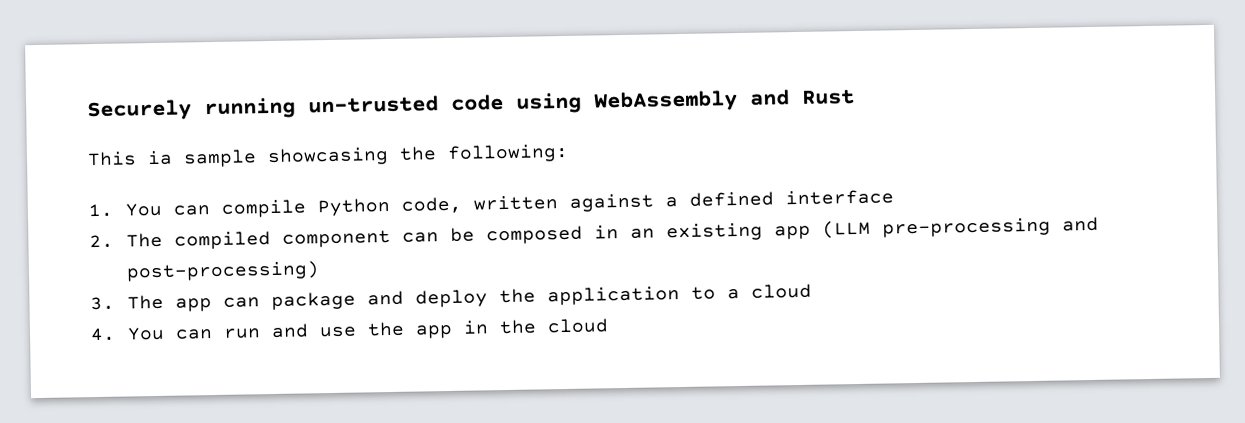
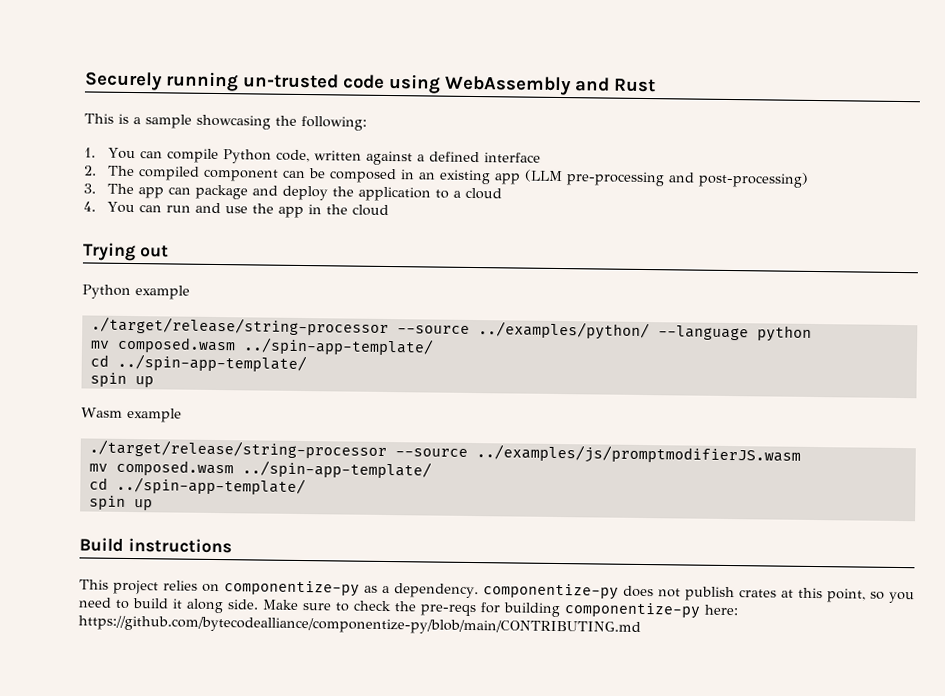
- This ia sample showcasing the following:
+ This is a sample showcasing the following:
+ Trying out
+ Python example
+ ./target/release/string-processor --source ../examples/python/ --language python
+ mv composed.wasm ../spin-app-template/
+ cd ../spin-app-template/
+ spin up
+ Wasm example
+ ./target/release/string-processor --source ../examples/js/promptmodifierJS.wasm
+ mv composed.wasm ../spin-app-template/
+ cd ../spin-app-template/
+ spin up
+ Build instructions
+ This project relies on componentize-py as a dependency. componentize-py does not publish crates at this point, so you need to build it along side. Make sure to check the pre-reqs for building componentize-py here: https://github.com/bytecodealliance/componentize-py/blob/main/CONTRIBUTING.md

